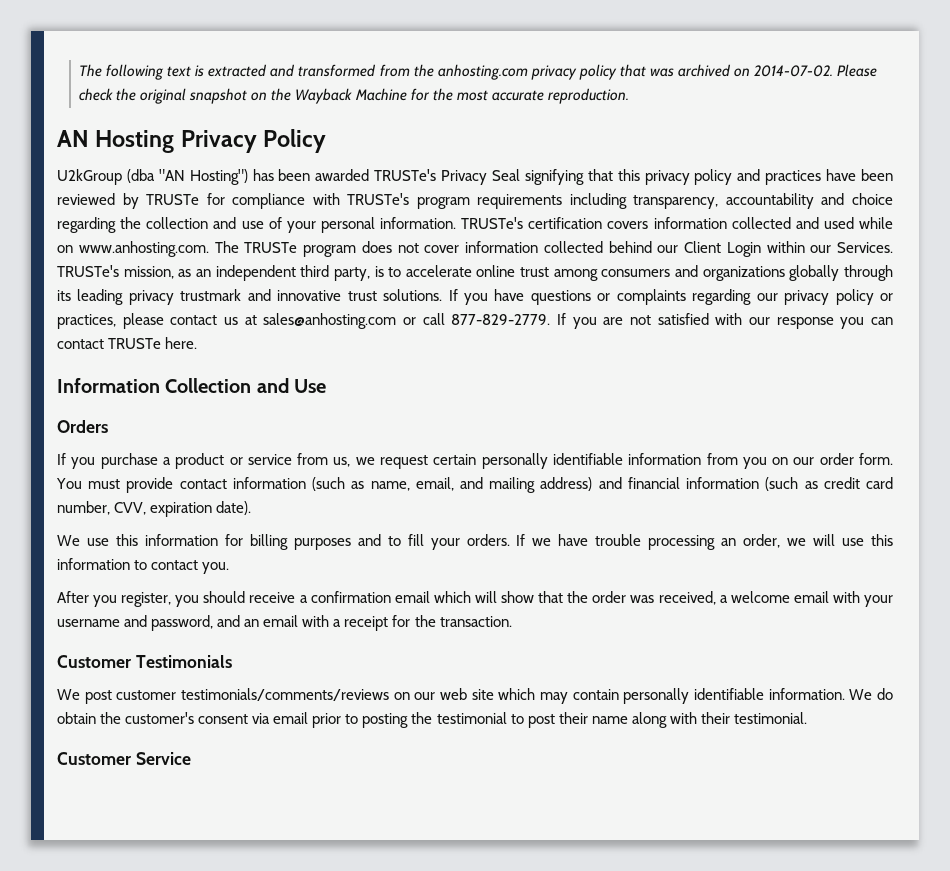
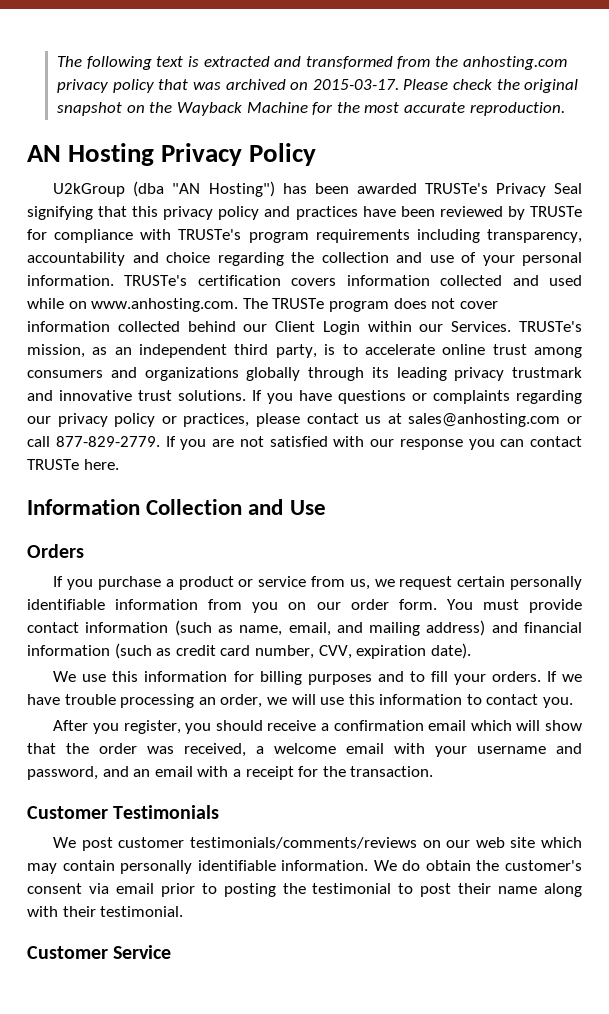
- The following text is extracted and transformed from the anhosting.com privacy policy that was archived on 2014-07-02.
+ The following text is extracted and transformed from the anhosting.com privacy policy that was archived on 2015-03-17.

